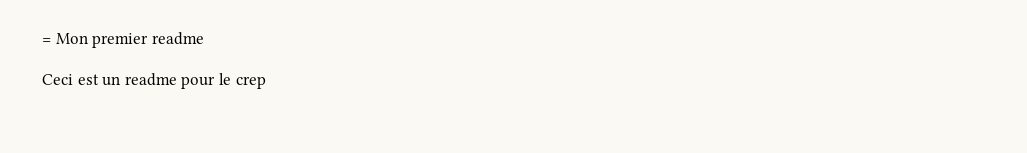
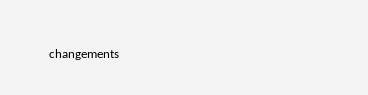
- = Mon premier readme
- Ceci est un readme pour le crep
+ changements

